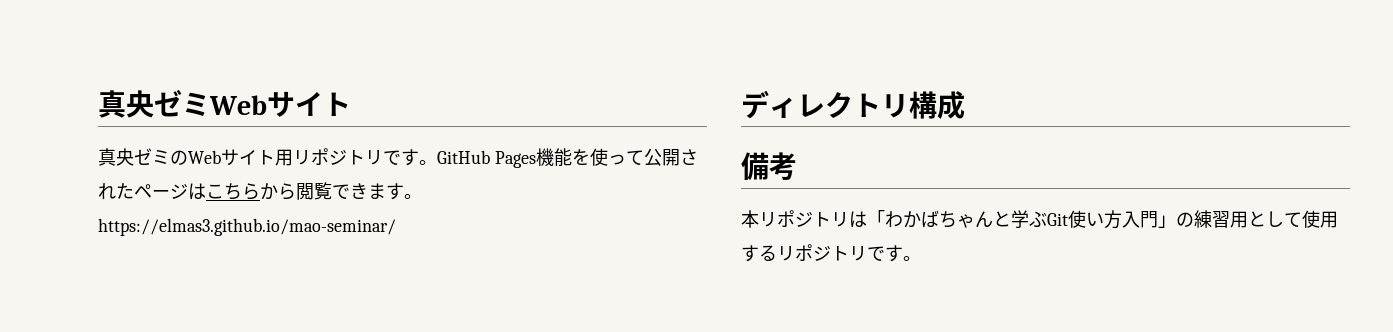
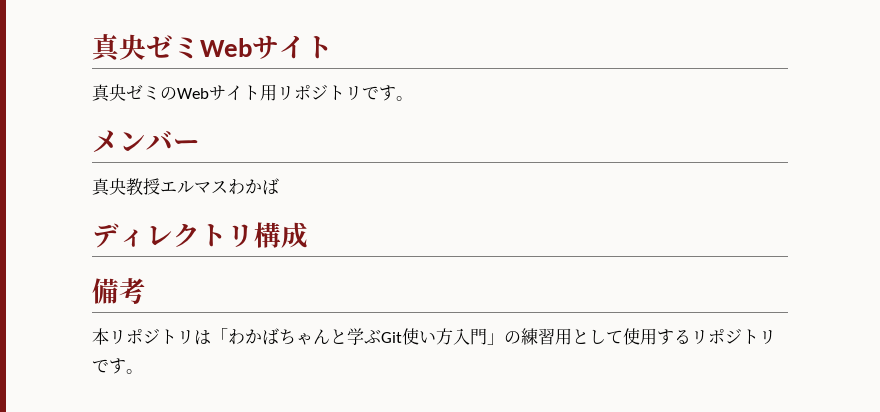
- 真央ゼミのWebサイト用リポジトリです。GitHub Pages機能を使って公開されたページはこちらから閲覧できます。https://elmas3.github.io/mao-seminar/
+ 真央ゼミのWebサイト用リポジトリです。
+ メンバー
+ 真央教授エルマスわかば

